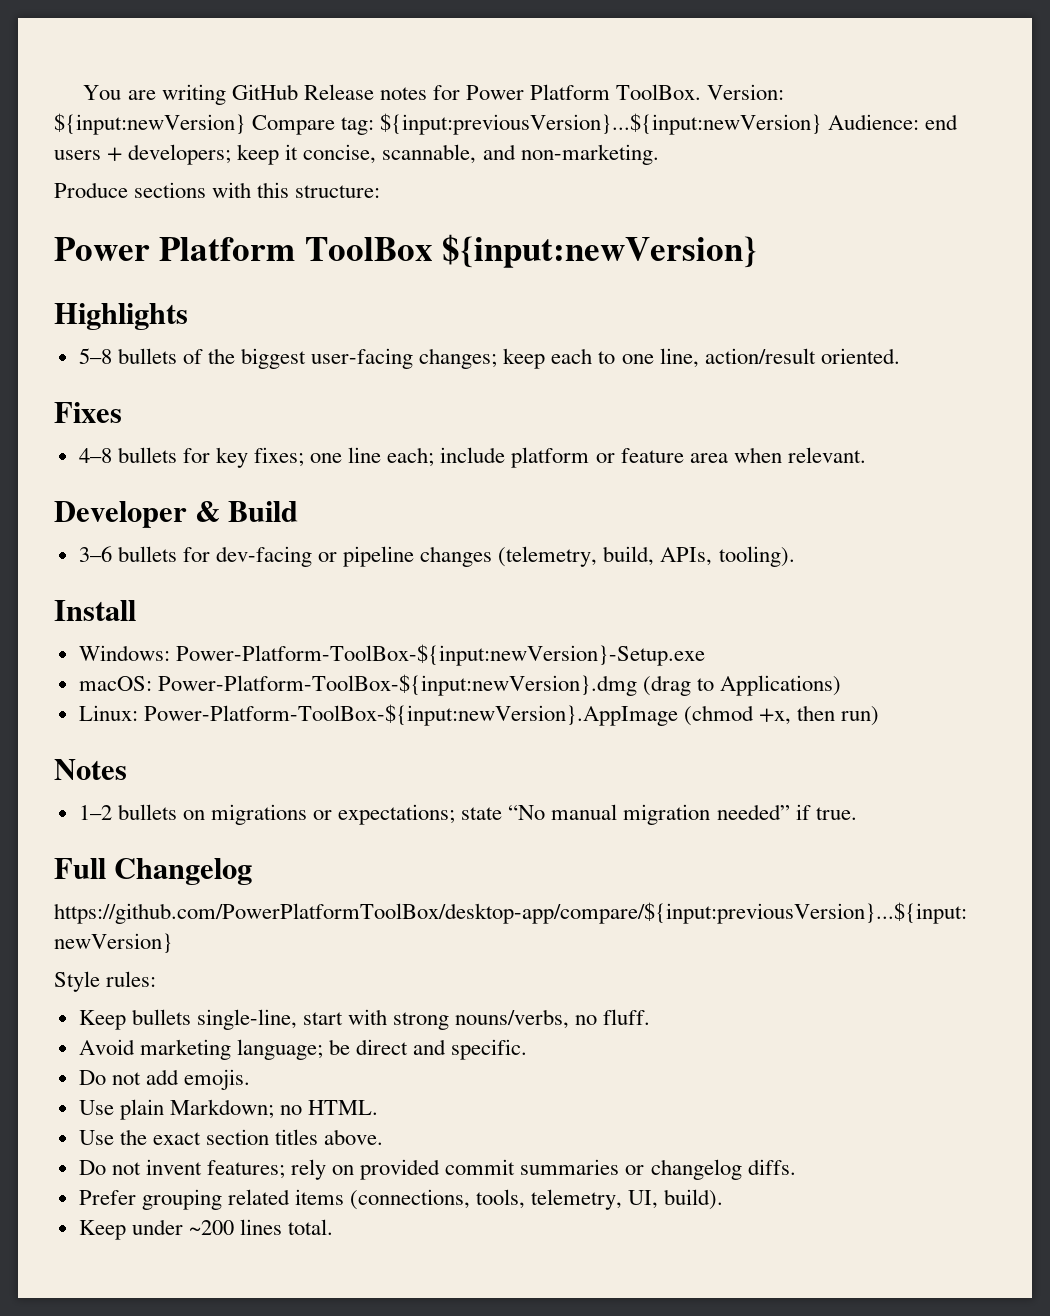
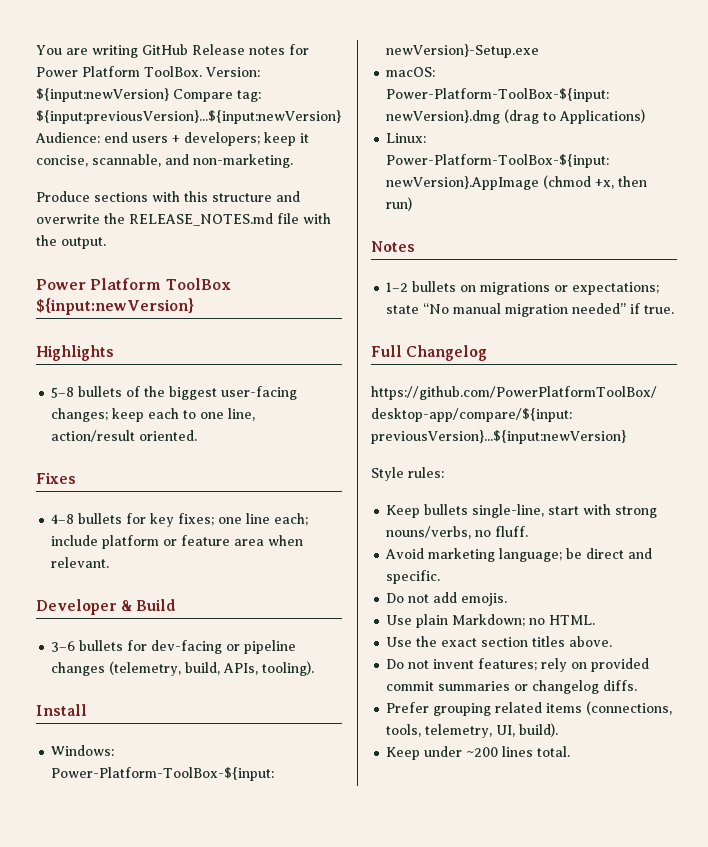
- Produce sections with this structure:
+ Produce sections with this structure and overwrite the RELEASE_NOTES.md file with the output.

